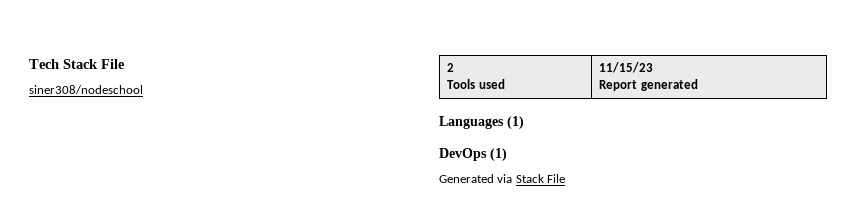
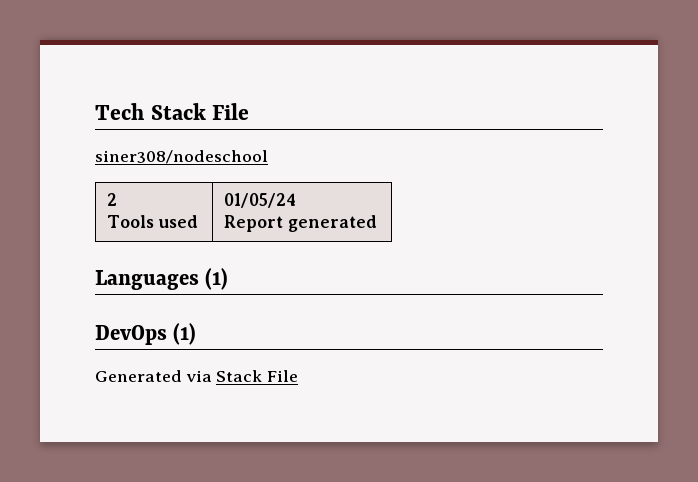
  2
- Tools used | 11/15/23
+ Tools used | 01/05/24

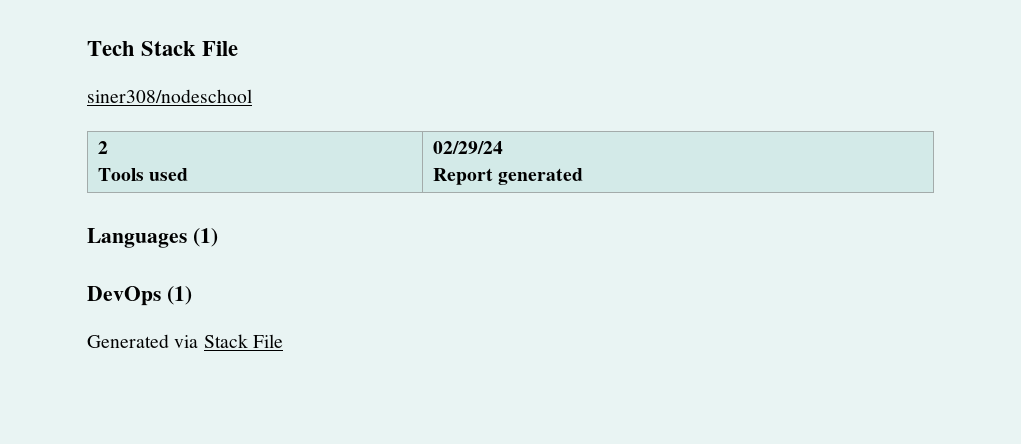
  2
- Tools used | 01/05/24
+ Tools used | 02/29/24

